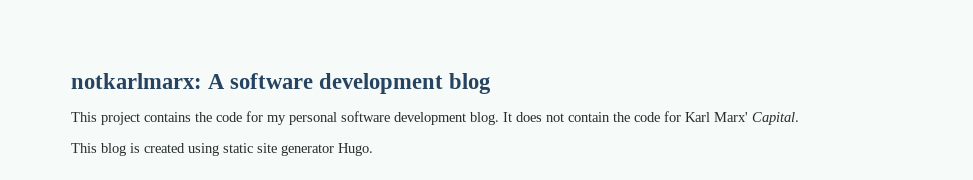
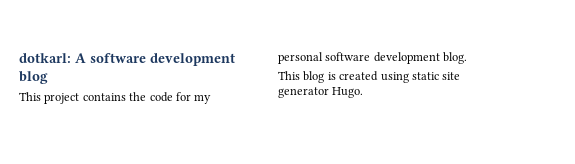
- notkarlmarx: A software development blog
+ dotkarl: A software development blog
- It does not contain the code for Karl Marx' Capital.

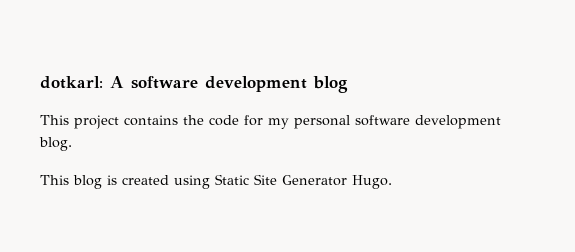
- This blog is created using static site generator Hugo.
+ This blog is created using Static Site Generator Hugo.

